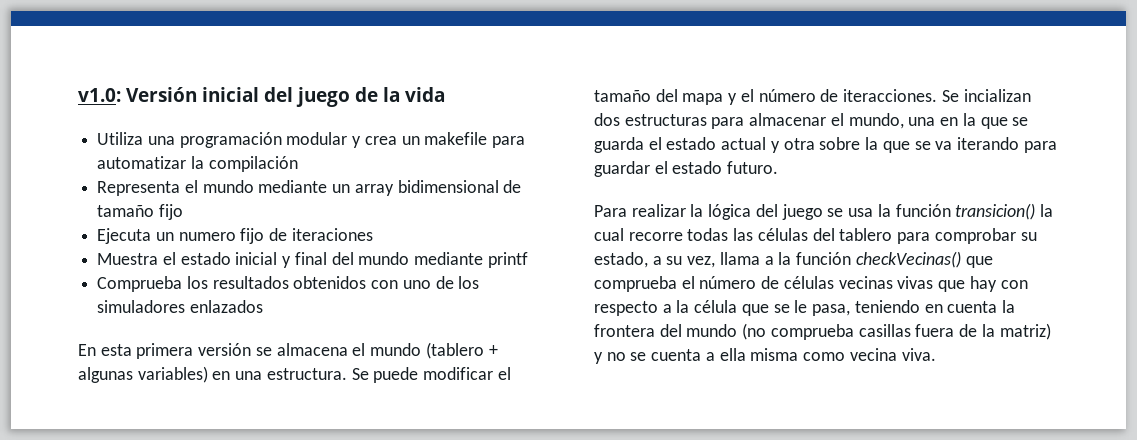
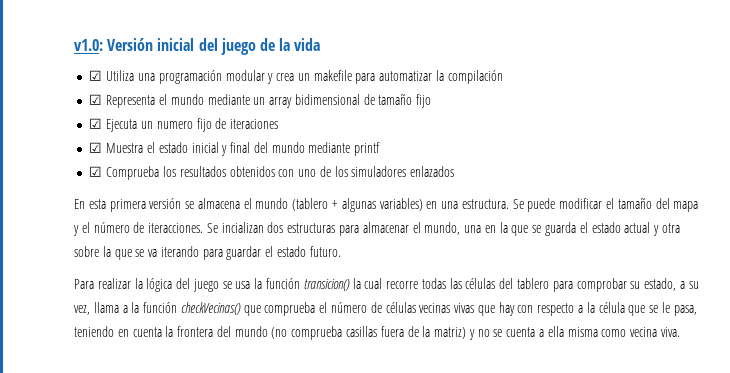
- Utiliza una programación modular y crea un makefile para automatizar la compilación
+ ☑ Utiliza una programación modular y crea un makefile para automatizar la compilación
- Representa el mundo mediante un array bidimensional de tamaño fijo
+ ☑ Representa el mundo mediante un array bidimensional de tamaño fijo
- Ejecuta un numero fijo de iteraciones
+ ☑ Ejecuta un numero fijo de iteraciones
- Muestra el estado inicial y final del mundo mediante printf
+ ☑ Muestra el estado inicial y final del mundo mediante printf
- Comprueba los resultados obtenidos con uno de los simuladores enlazados
+ ☑ Comprueba los resultados obtenidos con uno de los simuladores enlazados

